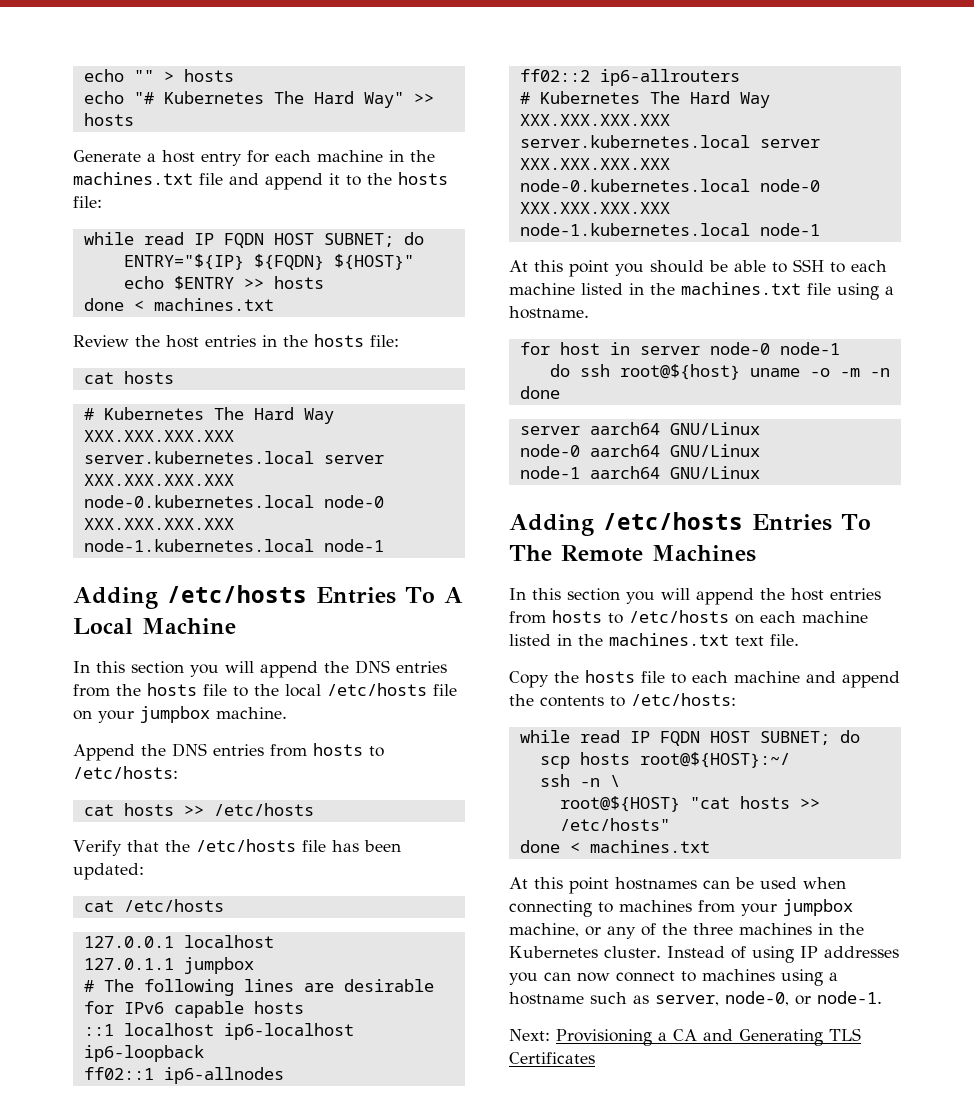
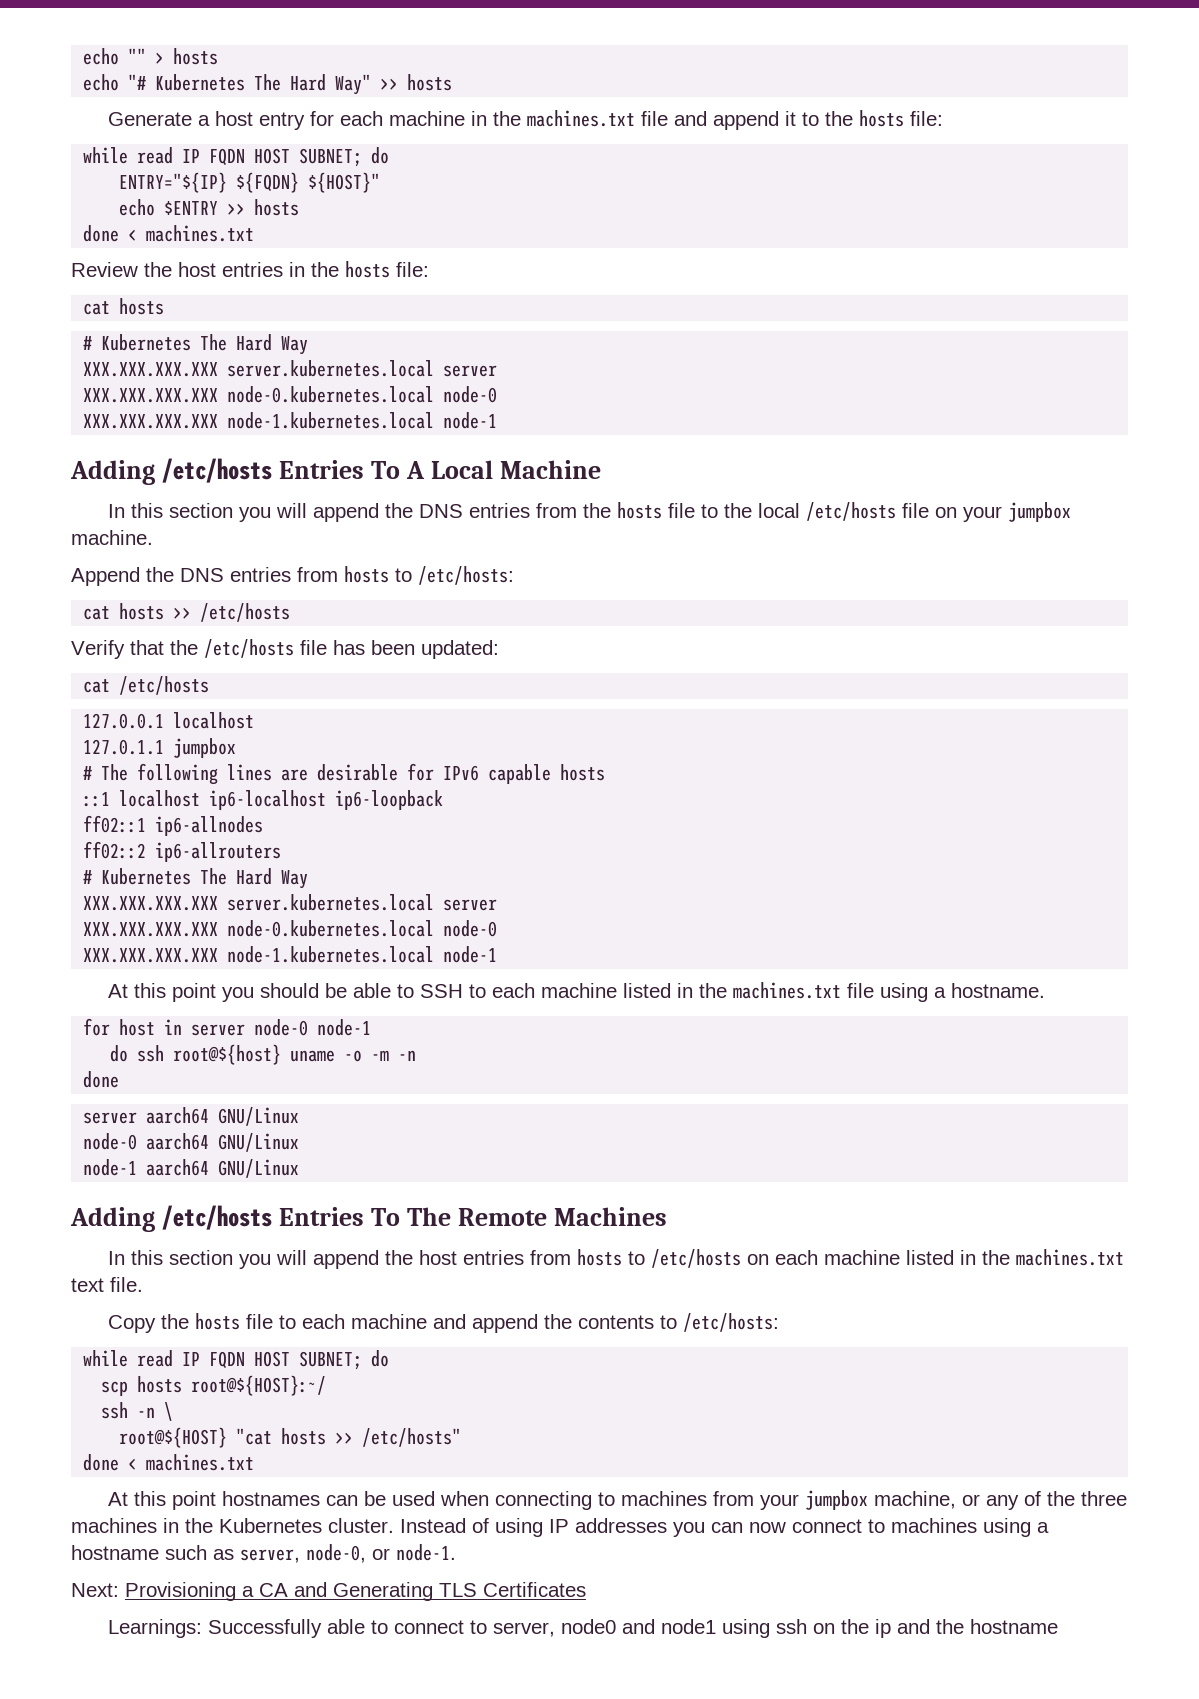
+ Learnings: Successfully able to connect to server, node0 and node1 using ssh on the ip and the hostname

